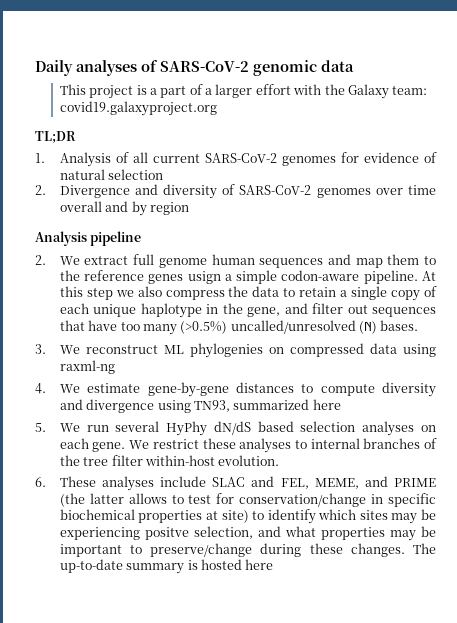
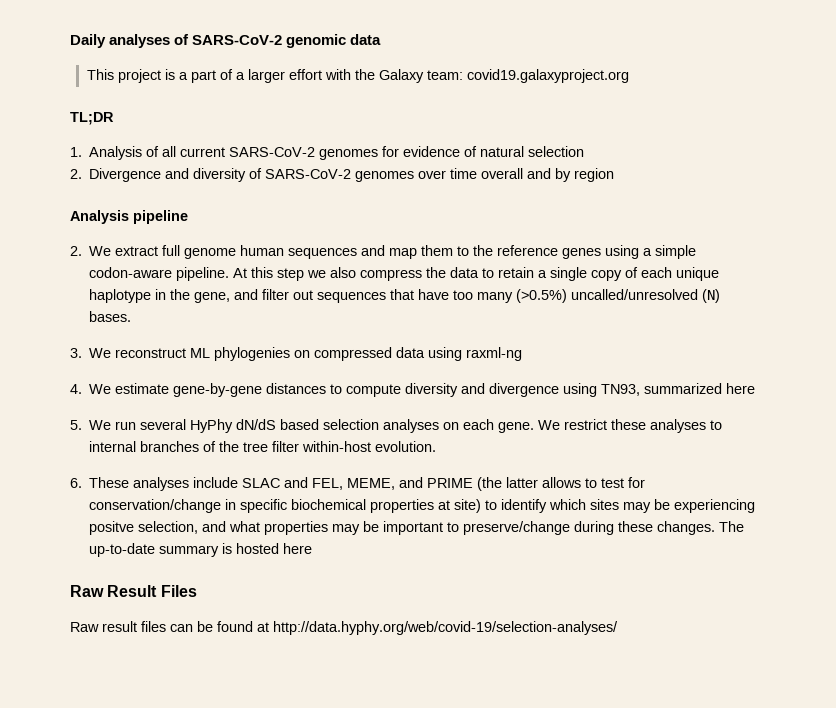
- 2. We extract full genome human sequences and map them to the reference genes usign a simple codon-aware pipeline.
+ 2. We extract full genome human sequences and map them to the reference genes using a simple codon-aware pipeline.
+ Raw Result Files
+ Raw result files can be found at http://data.hyphy.org/web/covid-19/selection-analyses/

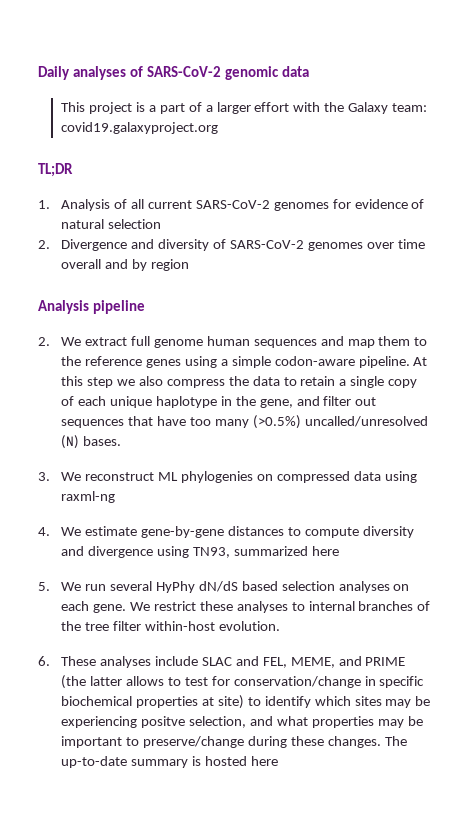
- Raw Result Files
- Raw result files can be found at http://data.hyphy.org/web/covid-19/selection-analyses/

